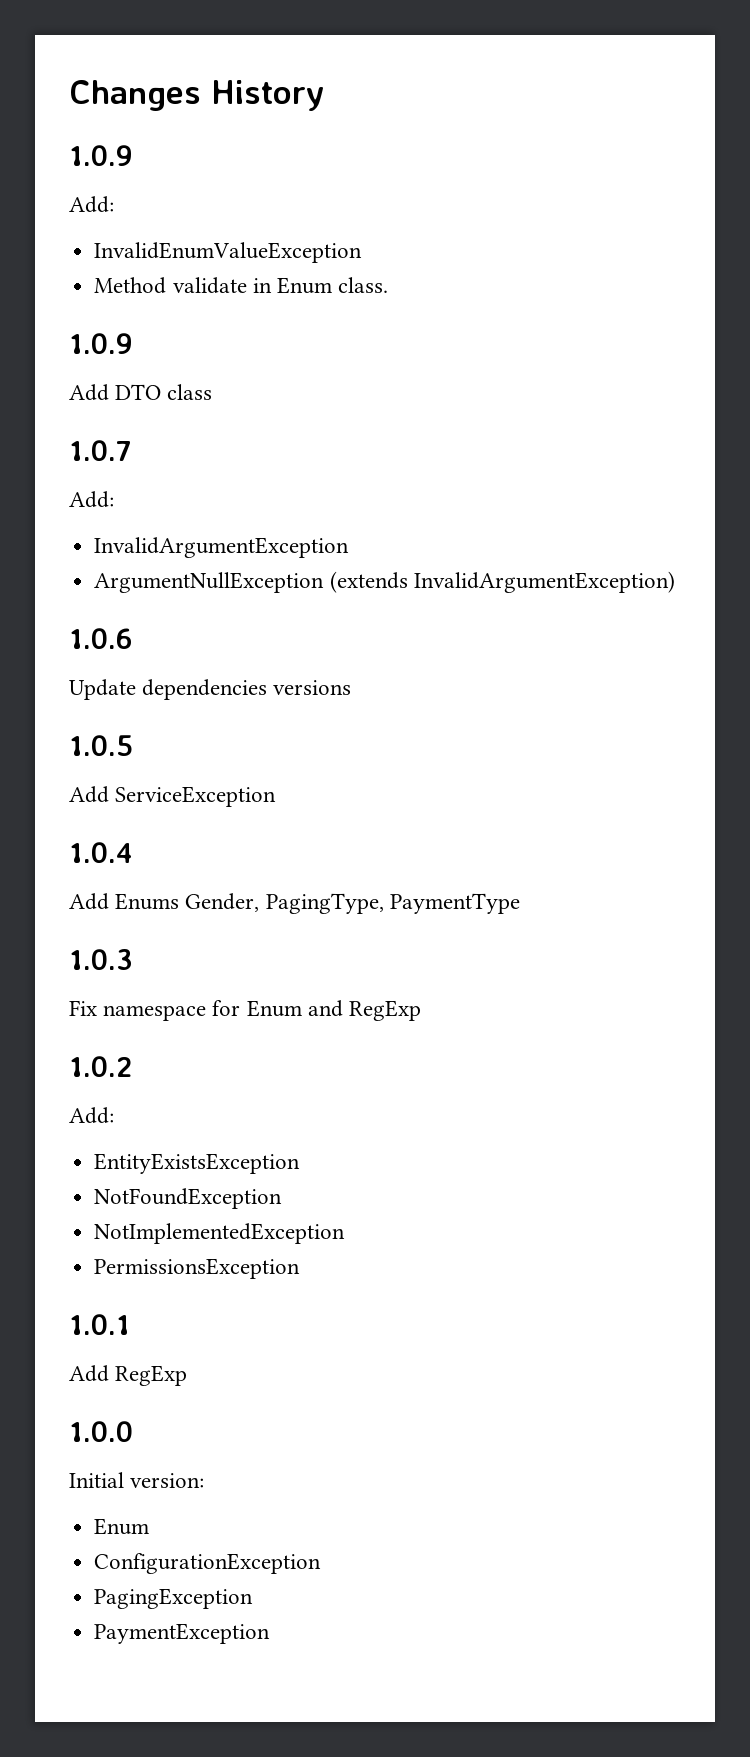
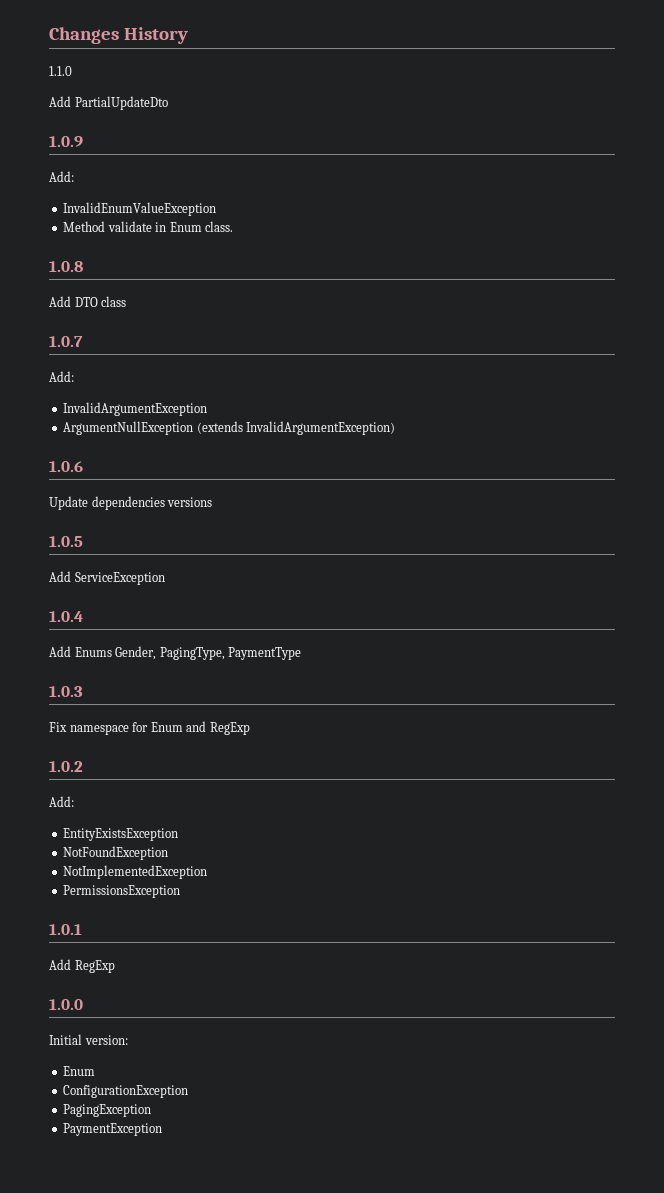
+ 1.1.0
+ Add PartialUpdateDto
  Method validate in Enum class.
- 1.0.9
+ 1.0.8

